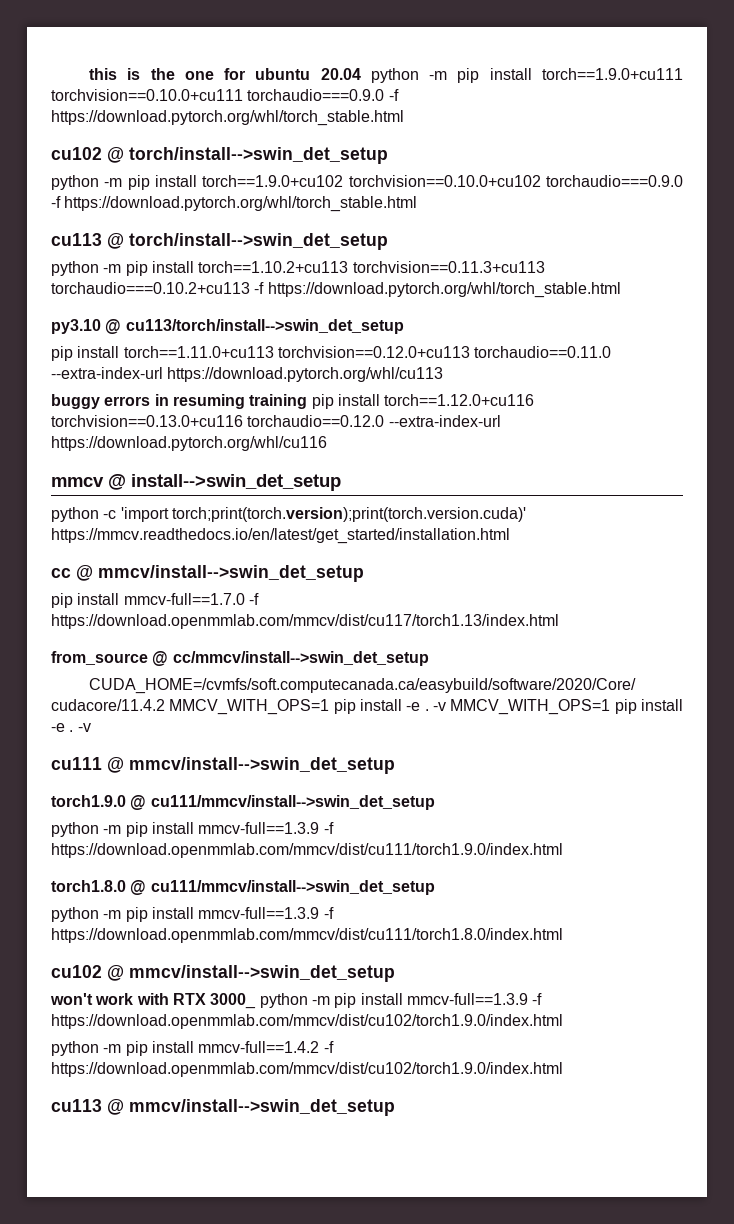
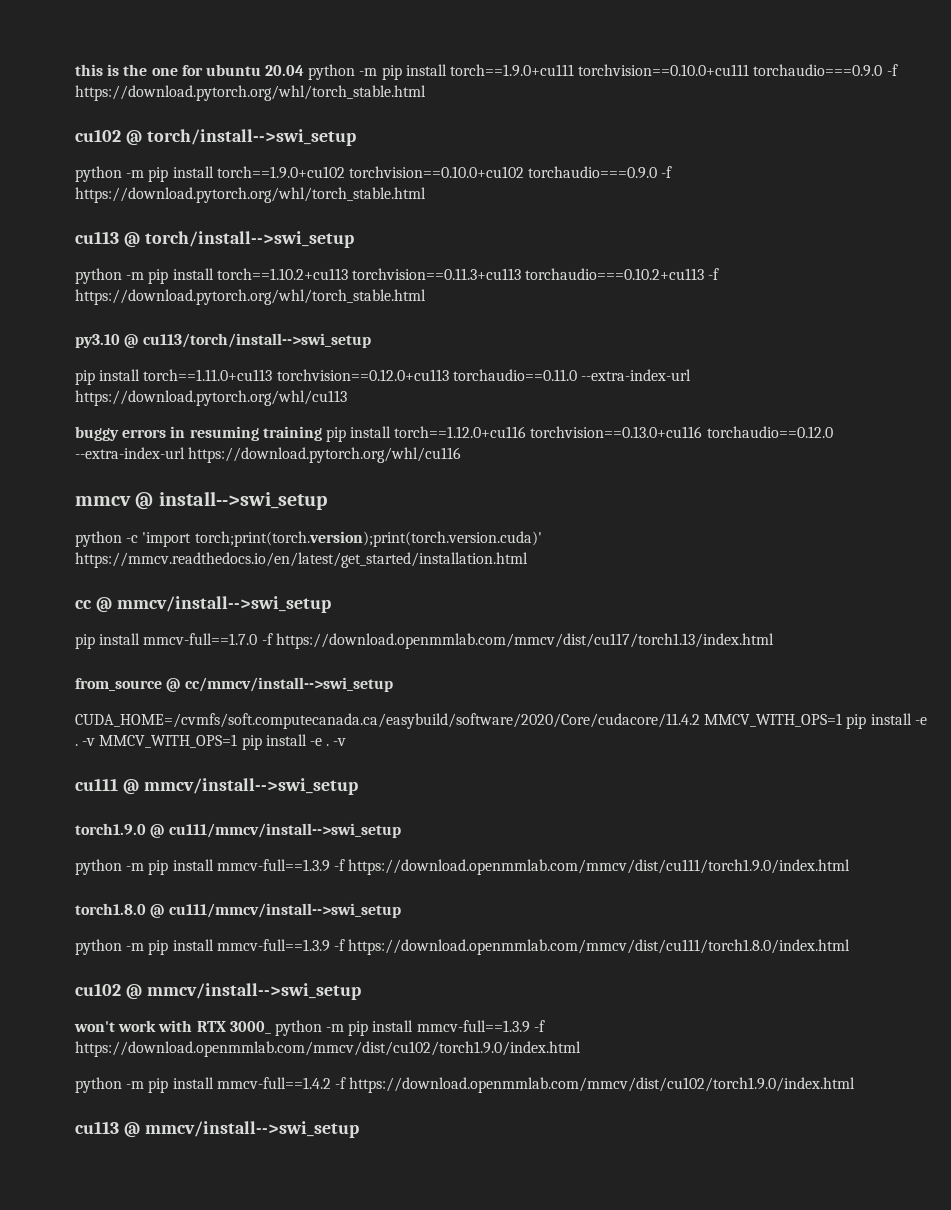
- cu102 @ torch/install-->swin_det_setup
+ cu102 @ torch/install-->swi_setup
- cu113 @ torch/install-->swin_det_setup
+ cu113 @ torch/install-->swi_setup
- py3.10 @ cu113/torch/install-->swin_det_setup
+ py3.10 @ cu113/torch/install-->swi_setup
- mmcv @ install-->swin_det_setup
+ mmcv @ install-->swi_setup
- cc @ mmcv/install-->swin_det_setup
+ cc @ mmcv/install-->swi_setup
- from_source @ cc/mmcv/install-->swin_det_setup
+ from_source @ cc/mmcv/install-->swi_setup
- cu111 @ mmcv/install-->swin_det_setup
+ cu111 @ mmcv/install-->swi_setup
- torch1.9.0 @ cu111/mmcv/install-->swin_det_setup
+ torch1.9.0 @ cu111/mmcv/install-->swi_setup
- torch1.8.0 @ cu111/mmcv/install-->swin_det_setup
+ torch1.8.0 @ cu111/mmcv/install-->swi_setup
- cu102 @ mmcv/install-->swin_det_setup
+ cu102 @ mmcv/install-->swi_setup
- cu113 @ mmcv/install-->swin_det_setup
+ cu113 @ mmcv/install-->swi_setup

